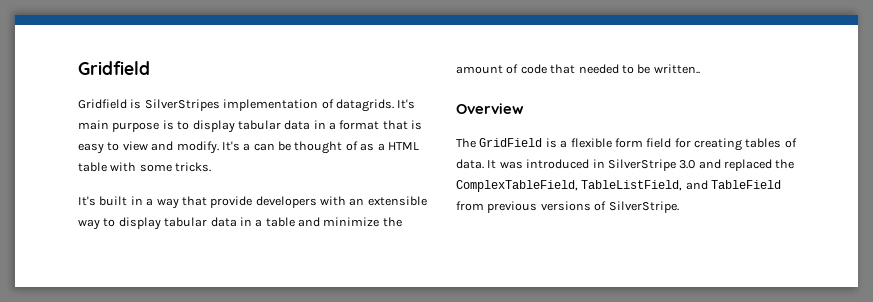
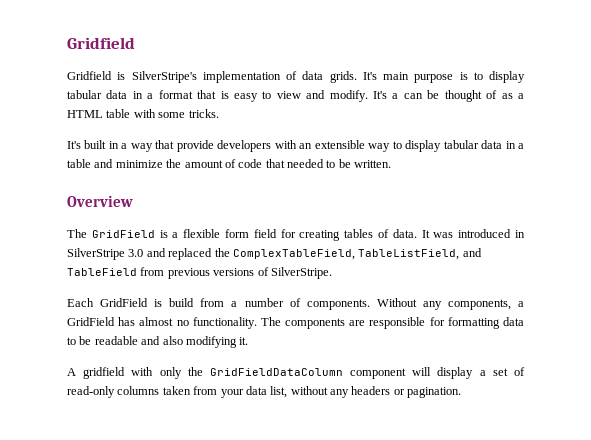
- Gridfield is SilverStripes implementation of datagrids.
+ Gridfield is SilverStripe's implementation of data grids.
- It's built in a way that provide developers with an extensible way to display tabular data in a table and minimize the amount of code that needed to be written..
+ It's built in a way that provide developers with an extensible way to display tabular data in a table and minimize the amount of code that needed to be written.
+ Each GridField is build from a number of components. Without any components, a GridField has almost no functionality. The components are responsible for formatting data to be readable and also modifying it.
+ A gridfield with only the GridFieldDataColumn component will display a set of read-only columns taken from your data list, without any headers or pagination.

